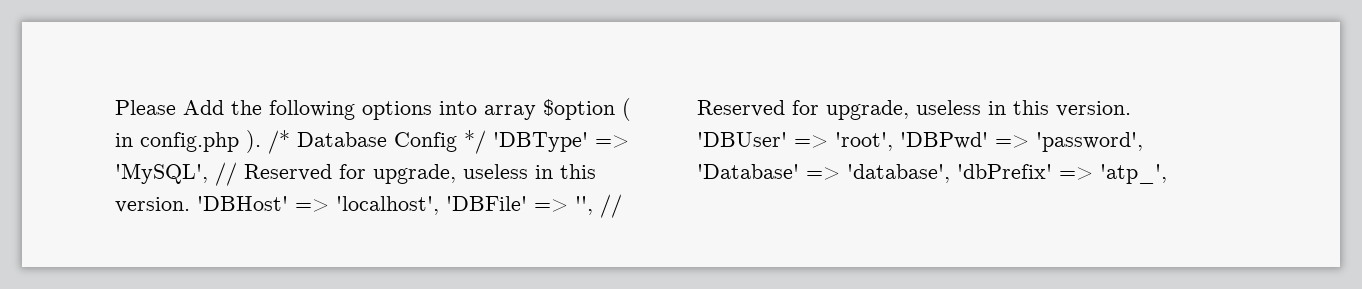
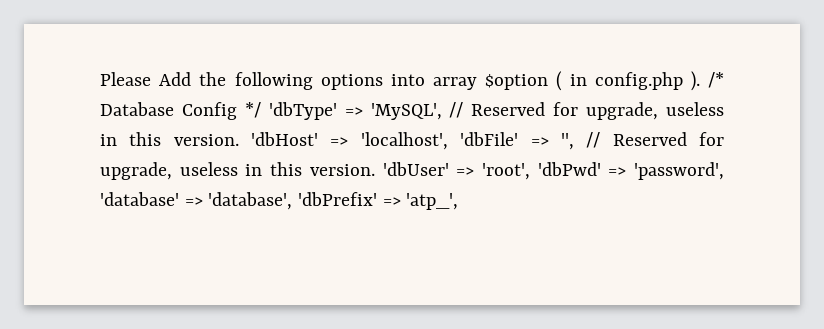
- /* Database Config */ 'DBType' => 'MySQL', // Reserved for upgrade, useless in this version.
+ /* Database Config */ 'dbType' => 'MySQL', // Reserved for upgrade, useless in this version.
- 'DBHost' => 'localhost', 'DBFile' => '', // Reserved for upgrade, useless in this version.
+ 'dbHost' => 'localhost', 'dbFile' => '', // Reserved for upgrade, useless in this version.
- 'DBUser' => 'root', 'DBPwd' => 'password', 'Database' => 'database', 'dbPrefix' => 'atp_',
+ 'dbUser' => 'root', 'dbPwd' => 'password', 'database' => 'database', 'dbPrefix' => 'atp_',

